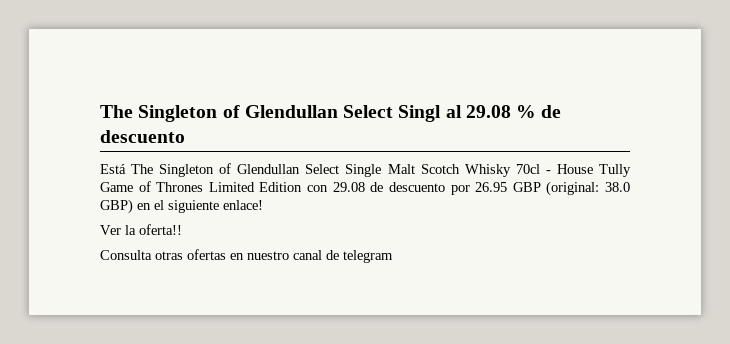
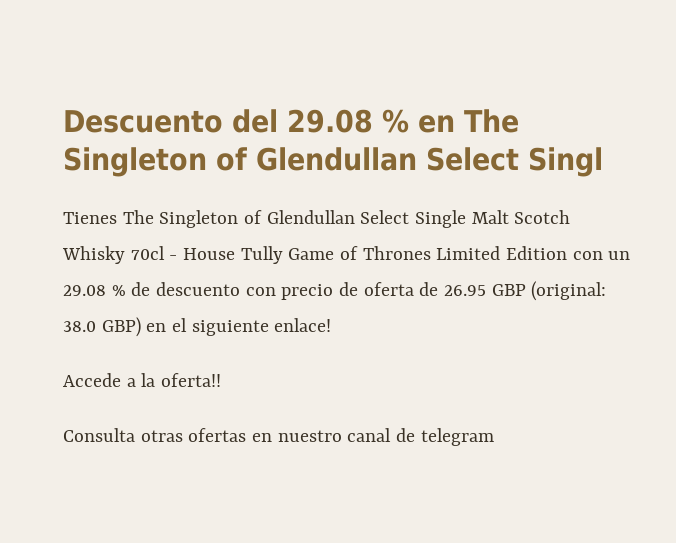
- The Singleton of Glendullan Select Singl al 29.08 % de descuento
- Está The Singleton of Glendullan Select Single Malt Scotch Whisky 70cl - House Tully Game of Thrones Limited Edition con 29.08 de descuento por 26.95 GBP (original: 38.0 GBP) en el siguiente enlace!
+ Descuento del 29.08 % en The Singleton of Glendullan Select Singl
+ Tienes The Singleton of Glendullan Select Single Malt Scotch Whisky 70cl - House Tully Game of Thrones Limited Edition con un 29.08 % de descuento con precio de oferta de 26.95 GBP (original: 38.0 GBP) en el siguiente enlace!
- Ver la oferta!!
+ Accede a la oferta!!

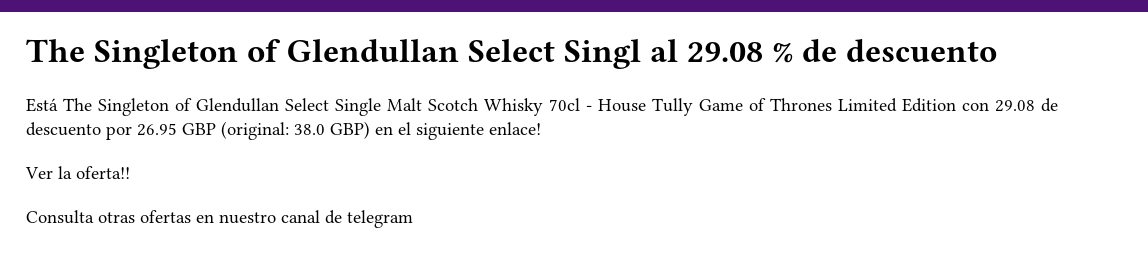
- Descuento del 29.08 % en The Singleton of Glendullan Select Singl
- Tienes The Singleton of Glendullan Select Single Malt Scotch Whisky 70cl - House Tully Game of Thrones Limited Edition con un 29.08 % de descuento con precio de oferta de 26.95 GBP (original: 38.0 GBP) en el siguiente enlace!
+ The Singleton of Glendullan Select Singl al 29.08 % de descuento
+ Está The Singleton of Glendullan Select Single Malt Scotch Whisky 70cl - House Tully Game of Thrones Limited Edition con 29.08 de descuento por 26.95 GBP (original: 38.0 GBP) en el siguiente enlace!
- Accede a la oferta!!
+ Ver la oferta!!

